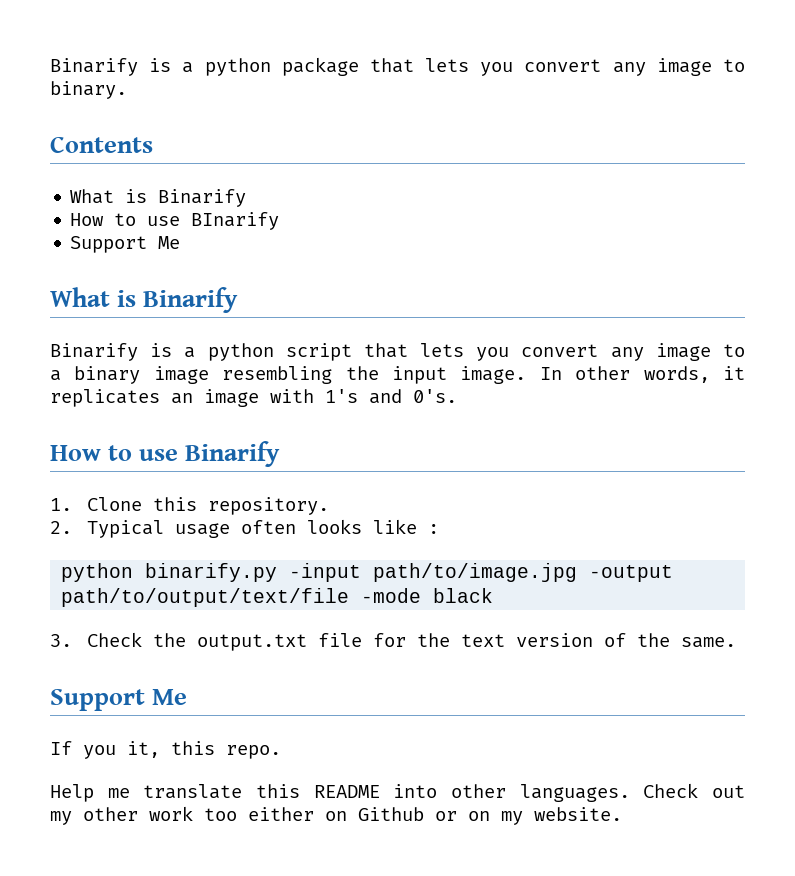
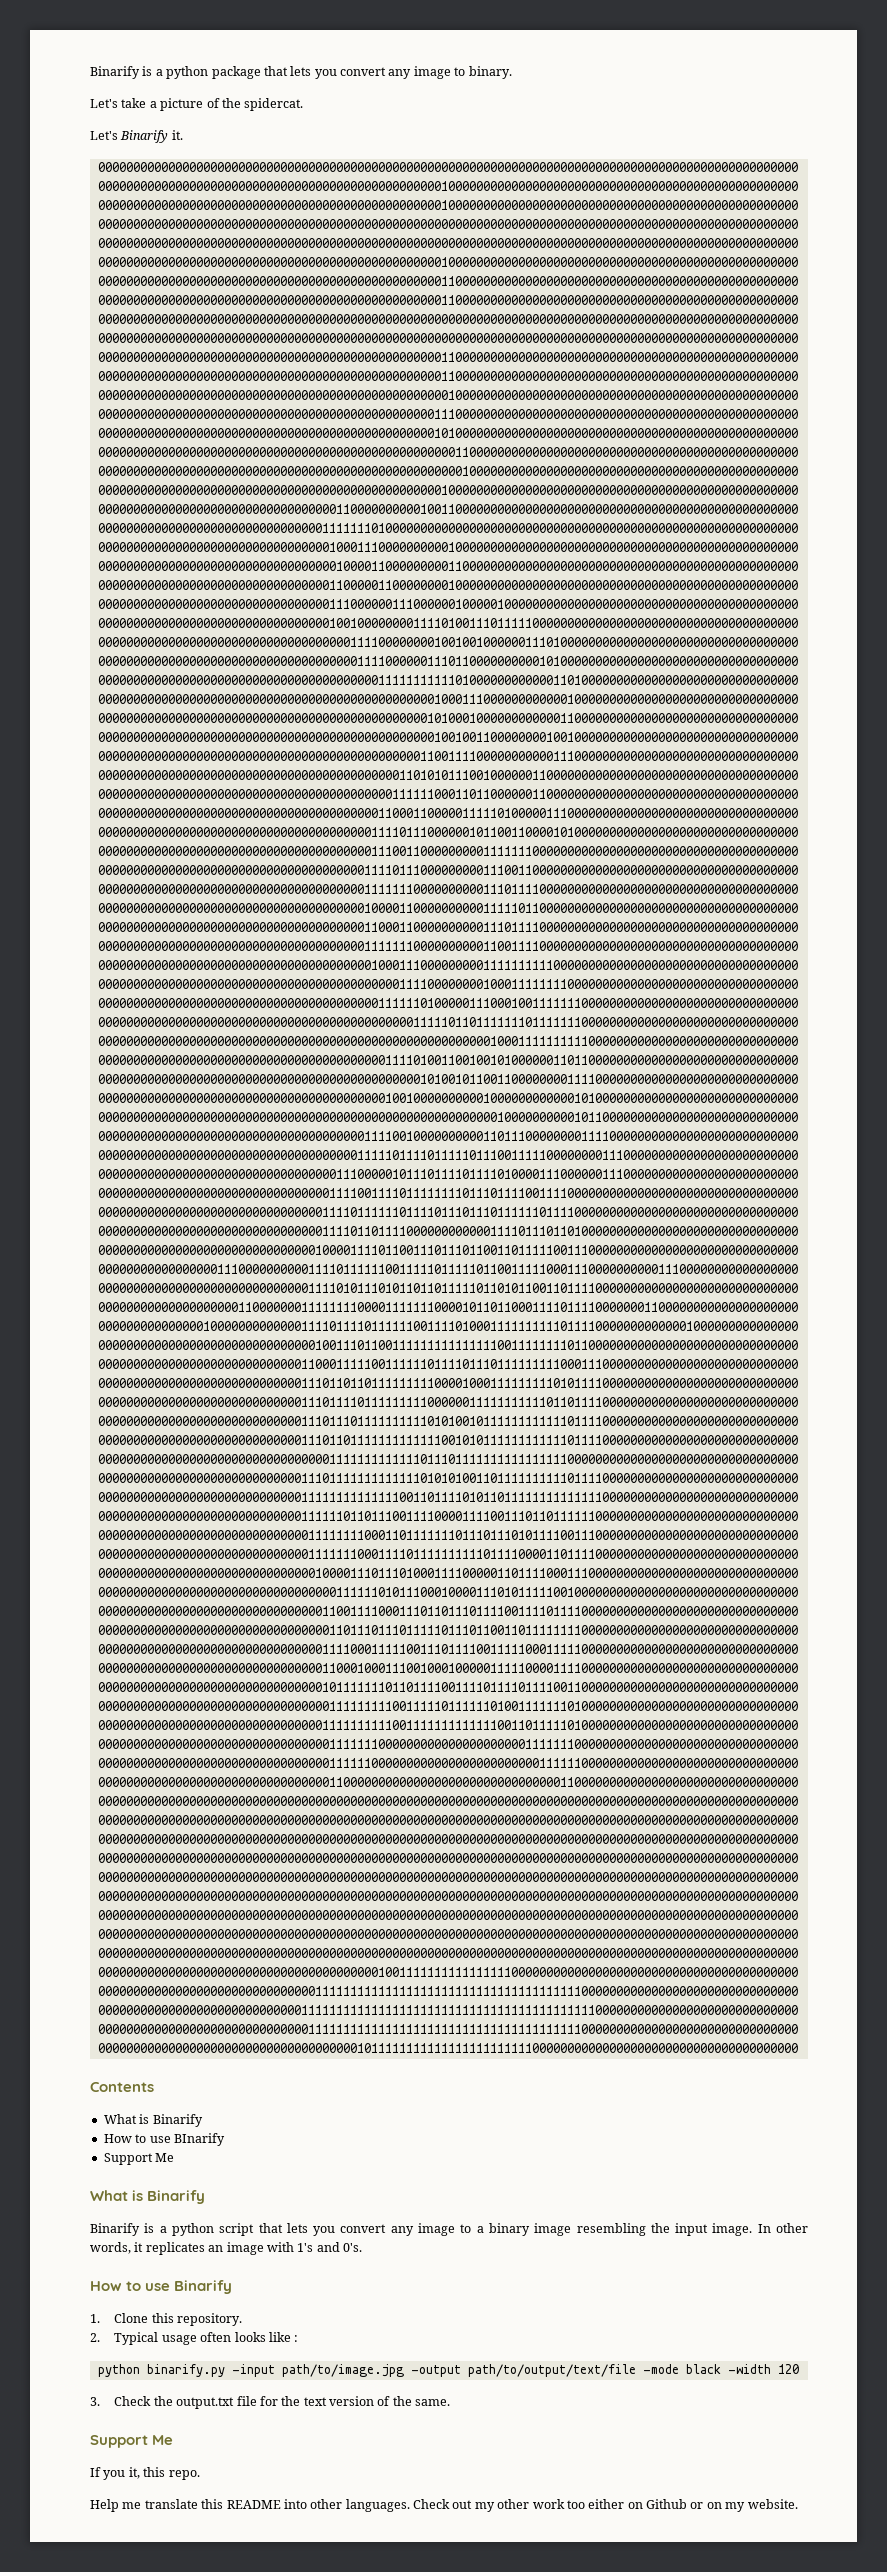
+ Let's take a picture of the spidercat.
+ Let's Binarify it.
+ 0000000000000000000000000000000000000000000000000000000000000000000000000000000000000000000000000000 0000000000000000000000000000000000000000000000000100000000000000000000000000000000000000000000000000 0000000000000000000000000000000000000000000000000100000000000000000000000000000000000000000000000000 0000000000000000000000000000000000000000000000000000000000000000000000000000000000000000000000000000 0000000000000000000000000000000000000000000000000000000000000000000000000000000000000000000000000000 0000000000000000000000000000000000000000000000000100000000000000000000000000000000000000000000000000 0000000000000000000000000000000000000000000000000110000000000000000000000000000000000000000000000000 0000000000000000000000000000000000000000000000000110000000000000000000000000000000000000000000000000 0000000000000000000000000000000000000000000000000000000000000000000000000000000000000000000000000000 0000000000000000000000000000000000000000000000000000000000000000000000000000000000000000000000000000 0000000000000000000000000000000000000000000000000110000000000000000000000000000000000000000000000000 0000000000000000000000000000000000000000000000000110000000000000000000000000000000000000000000000000 0000000000000000000000000000000000000000000000000010000000000000000000000000000000000000000000000000 0000000000000000000000000000000000000000000000001110000000000000000000000000000000000000000000000000 0000000000000000000000000000000000000000000000001010000000000000000000000000000000000000000000000000 0000000000000000000000000000000000000000000000000001100000000000000000000000000000000000000000000000 0000000000000000000000000000000000000000000000000000100000000000000000000000000000000000000000000000 0000000000000000000000000000000000000000000000000100000000000000000000000000000000000000000000000000 0000000000000000000000000000000000110000000000100110000000000000000000000000000000000000000000000000 0000000000000000000000000000000011111110100000000000000000000000000000000000000000000000000000000000 0000000000000000000000000000000001000111000000000010000000000000000000000000000000000000000000000000 0000000000000000000000000000000000100001100000000011000000000000000000000000000000000000000000000000 0000000000000000000000000000000001100000110000000010000000000000000000000000000000000000000000000000 0000000000000000000000000000000001110000001110000001000001000000000000000000000000000000000000000000 0000000000000000000000000000000001001000000001111010011101111100000000000000000000000000000000000000 0000000000000000000000000000000000001111000000001001001000000111010000000000000000000000000000000000 0000000000000000000000000000000000000111100000011101100000000001010000000000000000000000000000000000 0000000000000000000000000000000000000000111111111110100000000000011010000000000000000000000000000000 0000000000000000000000000000000000000000000000001000111000000000000100000000000000000000000000000000 0000000000000000000000000000000000000000000000010100010000000000001100000000000000000000000000000000 0000000000000000000000000000000000000000000000001001001100000000100100000000000000000000000000000000 0000000000000000000000000000000000000000000000110011110000000000011100000000000000000000000000000000 0000000000000000000000000000000000000000000110101011100100000011000000000000000000000000000000000000 0000000000000000000000000000000000000000001111110001101100000011000000000000000000000000000000000000 0000000000000000000000000000000000000000110001100000111110100000111000000000000000000000000000000000 0000000000000000000000000000000000000001111011100000010110011000010100000000000000000000000000000000 0000000000000000000000000000000000000001110011000000000111111100000000000000000000000000000000000000 0000000000000000000000000000000000000011110111000000000111001100000000000000000000000000000000000000 0000000000000000000000000000000000000011111110000000000111011110000000000000000000000000000000000000 0000000000000000000000000000000000000010000110000000000111110110000000000000000000000000000000000000 0000000000000000000000000000000000000011000110000000000111011110000000000000000000000000000000000000 0000000000000000000000000000000000000011111110000000000110011110000000000000000000000000000000000000 0000000000000000000000000000000000000001000111000000000111111111100000000000000000000000000000000000 0000000000000000000000000000000000000000000111100000000100011111111000000000000000000000000000000000 0000000000000000000000000000000000000000111111010000011100010011111110000000000000000000000000000000 0000000000000000000000000000000000000000000001111101101111111011111110000000000000000000000000000000 0000000000000000000000000000000000000000000000000000000010001111111111000000000000000000000000000000 0000000000000000000000000000000000000000011110100110010010100000011011000000000000000000000000000000 0000000000000000000000000000000000000000000000101001011001100000000111100000000000000000000000000000 0000000000000000000000000000000000000000010010000000000100000000000010100000000000000000000000000000 0000000000000000000000000000000000000000000000000000000001000000000010110000000000000000000000000000 0000000000000000000000000000000000000011110010000000000110111000000001111000000000000000000000000000 0000000000000000000000000000000000000111110111101111101110011111000000001110000000000000000000000000 0000000000000000000000000000000000111000001011101111011110100001110000001110000000000000000000000000 0000000000000000000000000000000001111001111011111111011101111001111000000000000000000000000000000000 0000000000000000000000000000000011110111111011110111011101111110111100000000000000000000000000000000 0000000000000000000000000000000011110110111100000000000011110111011010000000000000000000000000000000 0000000000000000000000000000000100001111011001110111011001101111100111000000000000000000000000000000 0000000000000000011100000000001111011111100111110111110110011111000111000000000011100000000000000000 0000000000000000000000000000001111010111010110110111110110101100110111100000000000000000000000000000 0000000000000000000011000000011111111000011111110000101101100011110111100000001100000000000000000000 0000000000000001000000000000011110111101111110011110100011111111110111100000000000001000000000000000 0000000000000000000000000000000100111011001111111111111110011111111011000000000000000000000000000000 0000000000000000000000000000011000111110011111101111011101111111110001110000000000000000000000000000 0000000000000000000000000000011101101101111111110000100011111111101011110000000000000000000000000000 0000000000000000000000000000011101111011111111100000011111111111011011110000000000000000000000000000 0000000000000000000000000000011101110111111111101010010111111111111011110000000000000000000000000000 0000000000000000000000000000011101101111111111111001010111111111111011110000000000000000000000000000 0000000000000000000000000000000001111111111111011101111111111111111000000000000000000000000000000000 0000000000000000000000000000011101111111111111010101001101111111111011110000000000000000000000000000 0000000000000000000000000000011111111111111001101111010110111111111111110000000000000000000000000000 0000000000000000000000000000011111101101110011110000111100111011011111100000000000000000000000000000 0000000000000000000000000000001111111100011011111110111011101011110011100000000000000000000000000000 0000000000000000000000000000001111111000111101111111111011110000110111100000000000000000000000000000 0000000000000000000000000000000100001110111010001111000001101111000111000000000000000000000000000000 0000000000000000000000000000000000111111010111000100001110101111100100000000000000000000000000000000 0000000000000000000000000000000011001111000111011011101111001111011110000000000000000000000000000000 0000000000000000000000000000000001101110111011111011101100110111111110000000000000000000000000000000 0000000000000000000000000000000011110001111100111011110011111000111110000000000000000000000000000000 0000000000000000000000000000000011000100011100100010000011111000011110000000000000000000000000000000 0000000000000000000000000000000010111111101101111001111011110111100110000000000000000000000000000000 0000000000000000000000000000000001111111110011111011111101001111111010000000000000000000000000000000 0000000000000000000000000000000011111111110011111111111110011011111010000000000000000000000000000000 0000000000000000000000000000000001111111000000000000000000000111111100000000000000000000000000000000 0000000000000000000000000000000001111110000000000000000000000001111110000000000000000000000000000000 0000000000000000000000000000000001100000000000000000000000000000001100000000000000000000000000000000 0000000000000000000000000000000000000000000000000000000000000000000000000000000000000000000000000000 0000000000000000000000000000000000000000000000000000000000000000000000000000000000000000000000000000 0000000000000000000000000000000000000000000000000000000000000000000000000000000000000000000000000000 0000000000000000000000000000000000000000000000000000000000000000000000000000000000000000000000000000 0000000000000000000000000000000000000000000000000000000000000000000000000000000000000000000000000000 0000000000000000000000000000000000000000000000000000000000000000000000000000000000000000000000000000 0000000000000000000000000000000000000000000000000000000000000000000000000000000000000000000000000000 0000000000000000000000000000000000000000000000000000000000000000000000000000000000000000000000000000 0000000000000000000000000000000000000000000000000000000000000000000000000000000000000000000000000000 0000000000000000000000000000000000000000100111111111111111100000000000000000000000000000000000000000 0000000000000000000000000000000111111111111111111111111111111111111110000000000000000000000000000000 0000000000000000000000000000011111111111111111111111111111111111111111100000000000000000000000000000 0000000000000000000000000000001111111111111111111111111111111111111110000000000000000000000000000000 0000000000000000000000000000000000000101111111111111111111111100000000000000000000000000000000000000
- python binarify.py -input path/to/image.jpg -output path/to/output/text/file -mode black
+ python binarify.py -input path/to/image.jpg -output path/to/output/text/file -mode black -width 120

